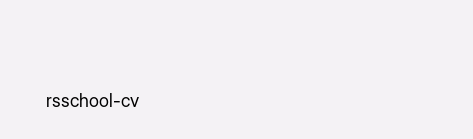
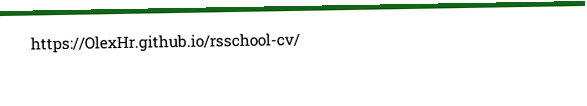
- rsschool-cv
+ https://OlexHr.github.io/rsschool-cv/

